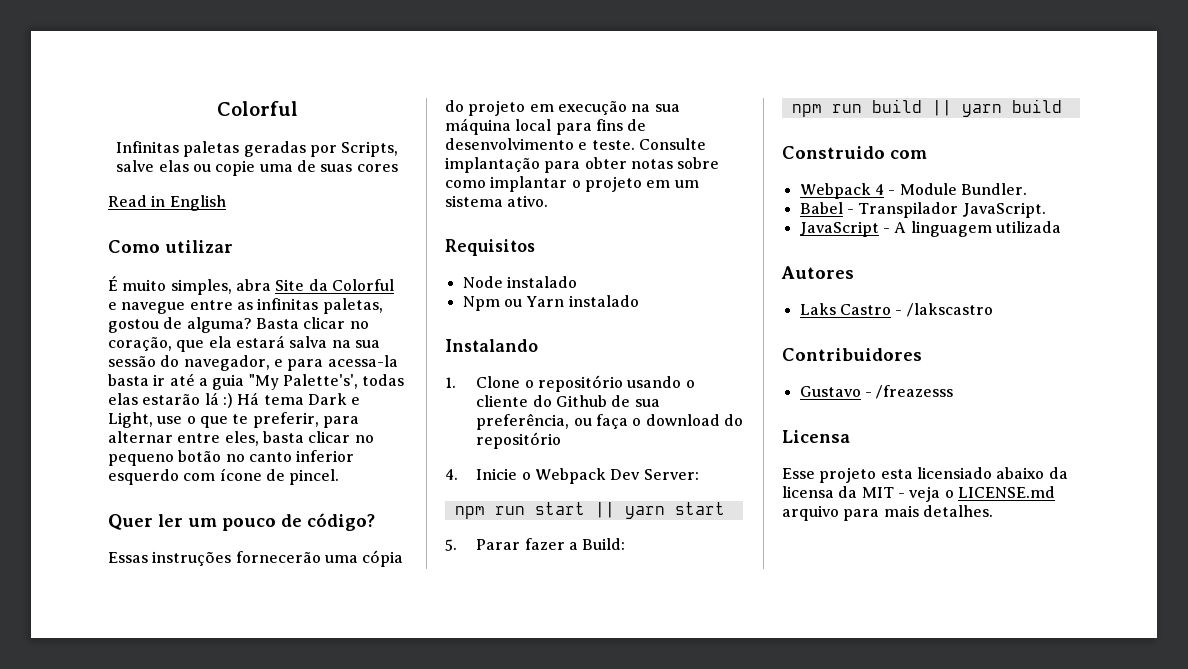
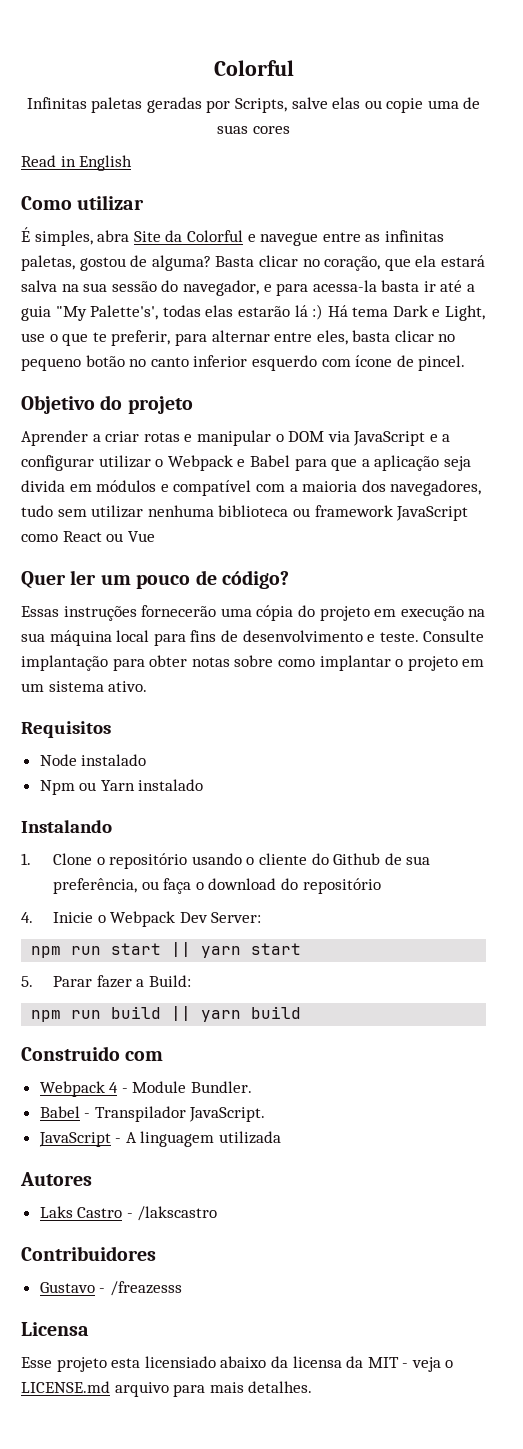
- É muito simples, abra Site da Colorful e navegue entre as infinitas paletas, gostou de alguma?
+ É simples, abra Site da Colorful e navegue entre as infinitas paletas, gostou de alguma?
+ Objetivo do projeto
+ Aprender a criar rotas e manipular o DOM via JavaScript e a configurar utilizar o Webpack e Babel para que a aplicação seja divida em módulos e compatível com a maioria dos navegadores, tudo sem utilizar nenhuma biblioteca ou framework JavaScript como React ou Vue

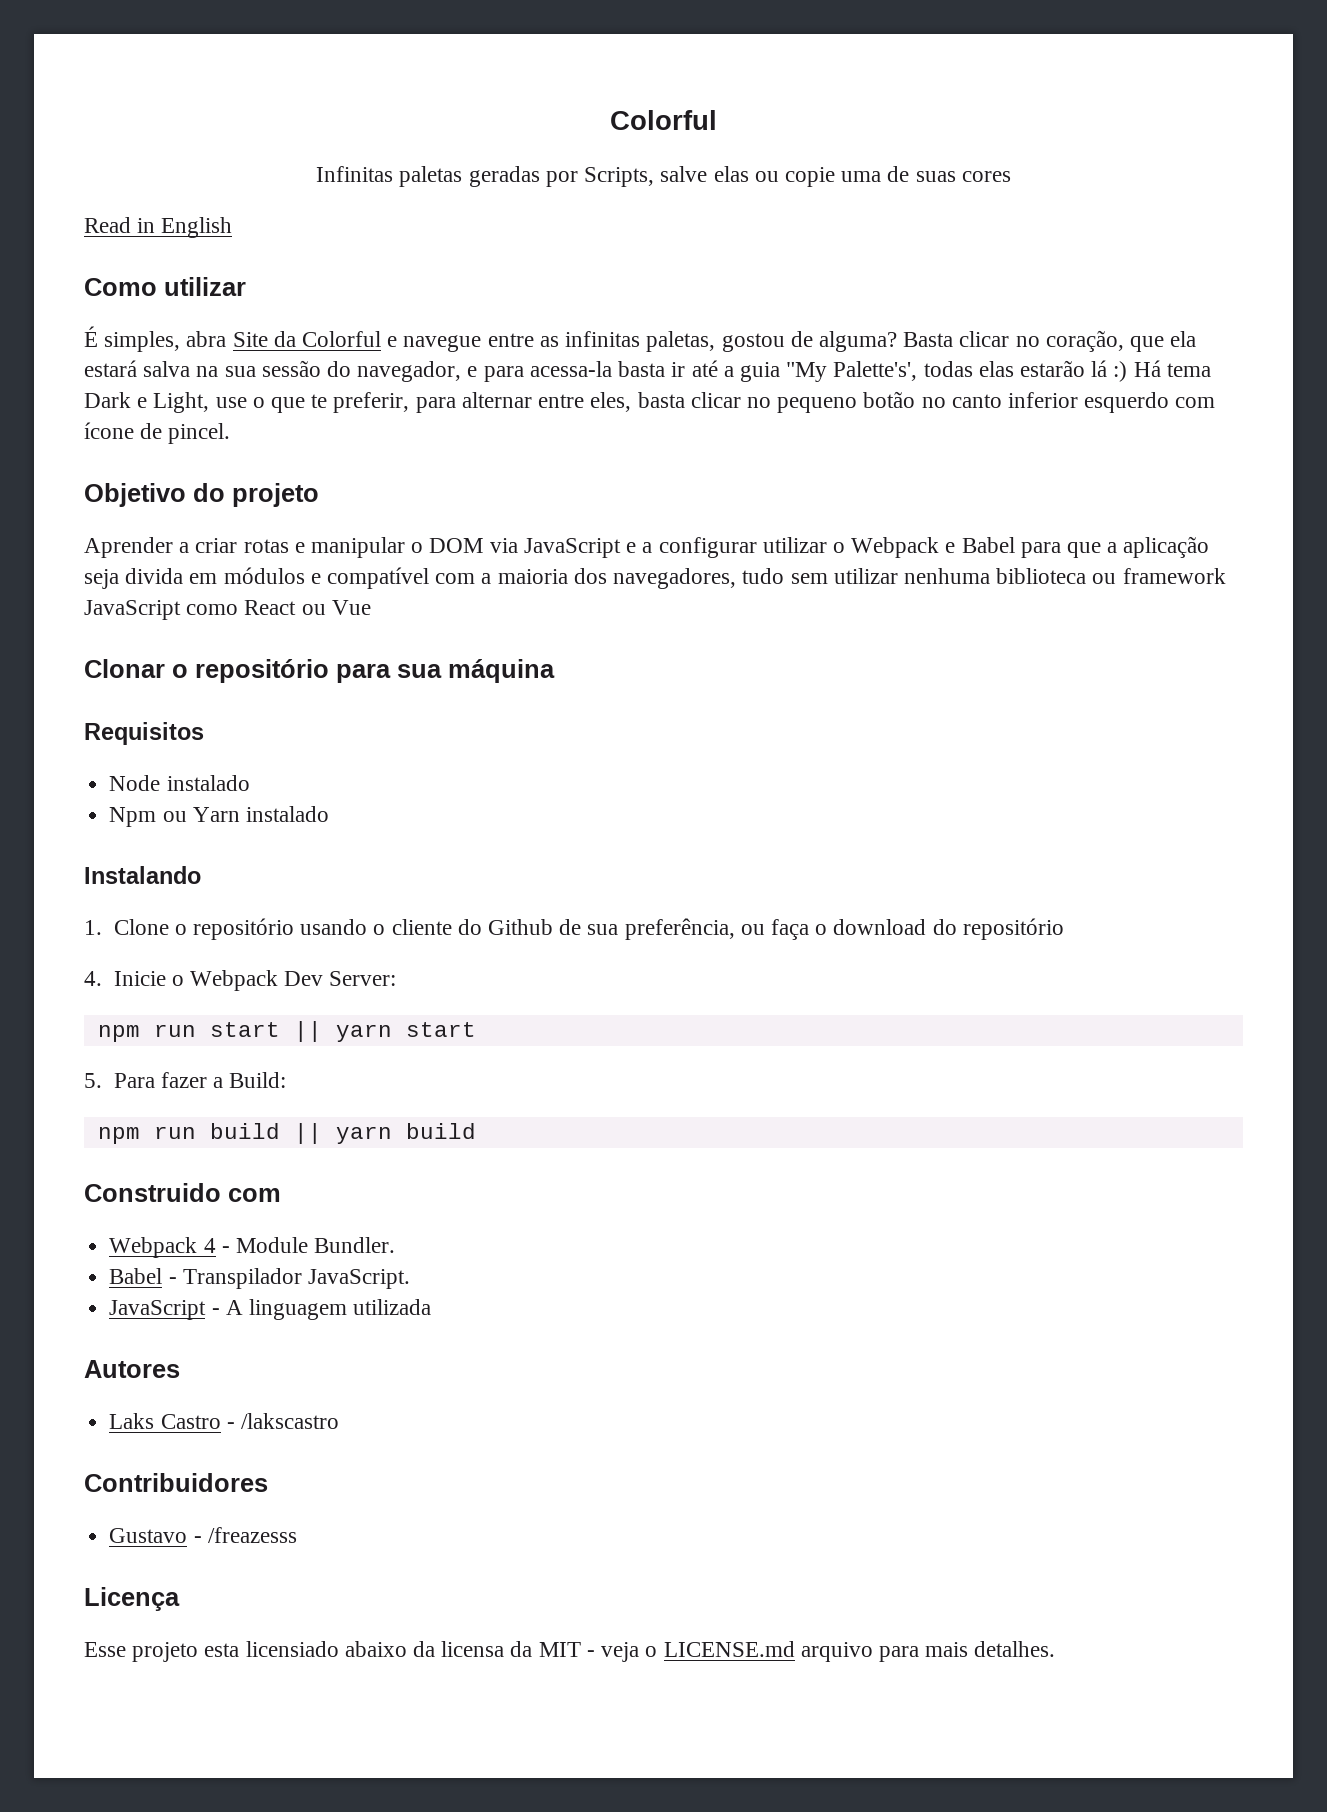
- Quer ler um pouco de código?
- Essas instruções fornecerão uma cópia do projeto em execução na sua máquina local para fins de desenvolvimento e teste. Consulte implantação para obter notas sobre como implantar o projeto em um sistema ativo.
+ Clonar o repositório para sua máquina
- 5. Parar fazer a Build:
+ 5. Para fazer a Build:
- Licensa
+ Licença

